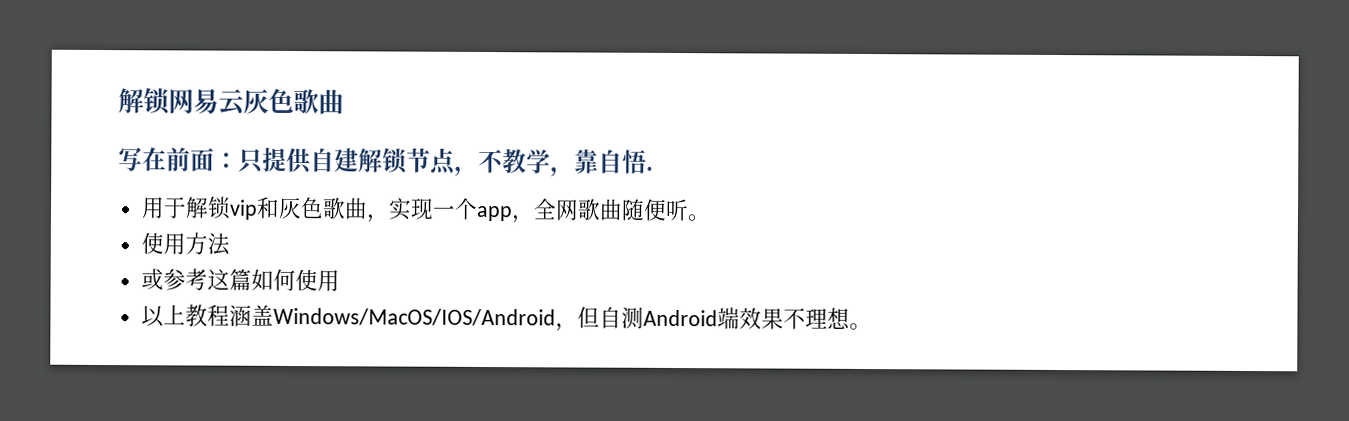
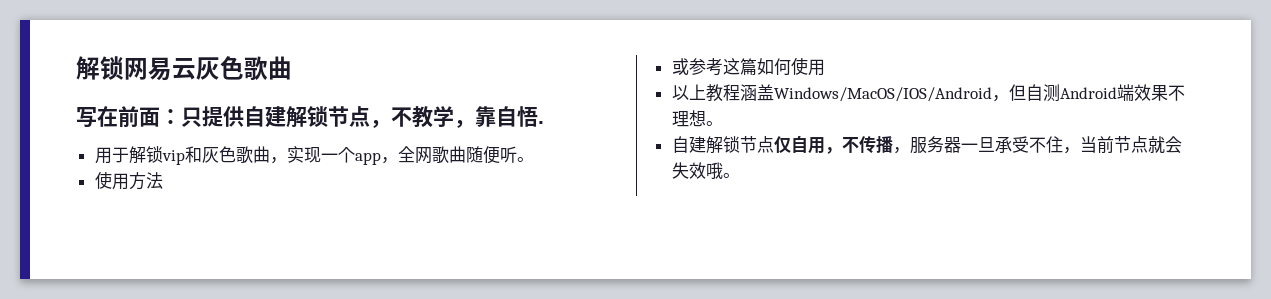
+ 自建解锁节点仅自用，不传播，服务器一旦承受不住，当前节点就会失效哦。

